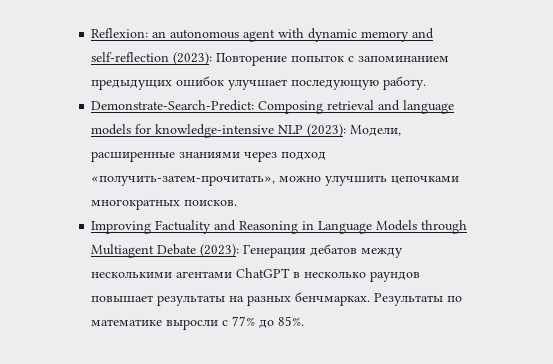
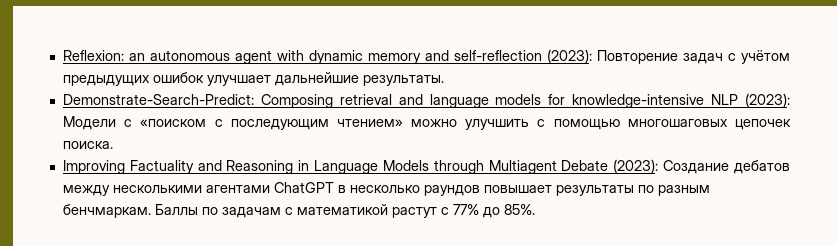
- Reflexion: an autonomous agent with dynamic memory and self-reflection (2023): Повторение попыток с запоминанием предыдущих ошибок улучшает последующую работу.
+ Reflexion: an autonomous agent with dynamic memory and self-reflection (2023): Повторение задач с учётом предыдущих ошибок улучшает дальнейшие результаты.
- Demonstrate-Search-Predict: Composing retrieval and language models for knowledge-intensive NLP (2023): Модели, расширенные знаниями через подход «получить-затем-прочитать», можно улучшить цепочками многократных поисков.
+ Demonstrate-Search-Predict: Composing retrieval and language models for knowledge-intensive NLP (2023): Модели с «поиском с последующим чтением» можно улучшить с помощью многошаговых цепочек поиска.
- Improving Factuality and Reasoning in Language Models through Multiagent Debate (2023): Генерация дебатов между несколькими агентами ChatGPT в несколько раундов повышает результаты на разных бенчмарках. Результаты по математике выросли с 77% до 85%.
+ Improving Factuality and Reasoning in Language Models through Multiagent Debate (2023): Создание дебатов между несколькими агентами ChatGPT в несколько раундов повышает результаты по разным бенчмаркам. Баллы по задачам с математикой растут с 77% до 85%.

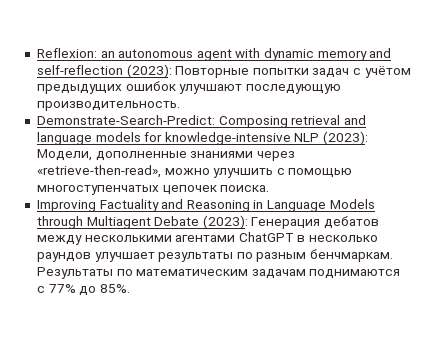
- Reflexion: an autonomous agent with dynamic memory and self-reflection (2023): Повторение задач с учётом предыдущих ошибок улучшает дальнейшие результаты.
+ Reflexion: an autonomous agent with dynamic memory and self-reflection (2023): Повторные попытки задач с учётом предыдущих ошибок улучшают последующую производительность.
- Demonstrate-Search-Predict: Composing retrieval and language models for knowledge-intensive NLP (2023): Модели с «поиском с последующим чтением» можно улучшить с помощью многошаговых цепочек поиска.
+ Demonstrate-Search-Predict: Composing retrieval and language models for knowledge-intensive NLP (2023): Модели, дополненные знаниями через «retrieve-then-read», можно улучшить с помощью многоступенчатых цепочек поиска.
- Improving Factuality and Reasoning in Language Models through Multiagent Debate (2023): Создание дебатов между несколькими агентами ChatGPT в несколько раундов повышает результаты по разным бенчмаркам.
+ Improving Factuality and Reasoning in Language Models through Multiagent Debate (2023): Генерация дебатов между несколькими агентами ChatGPT в несколько раундов улучшает результаты по разным бенчмаркам.
- Баллы по задачам с математикой растут с 77% до 85%.
+ Результаты по математическим задачам поднимаются с 77% до 85%.

